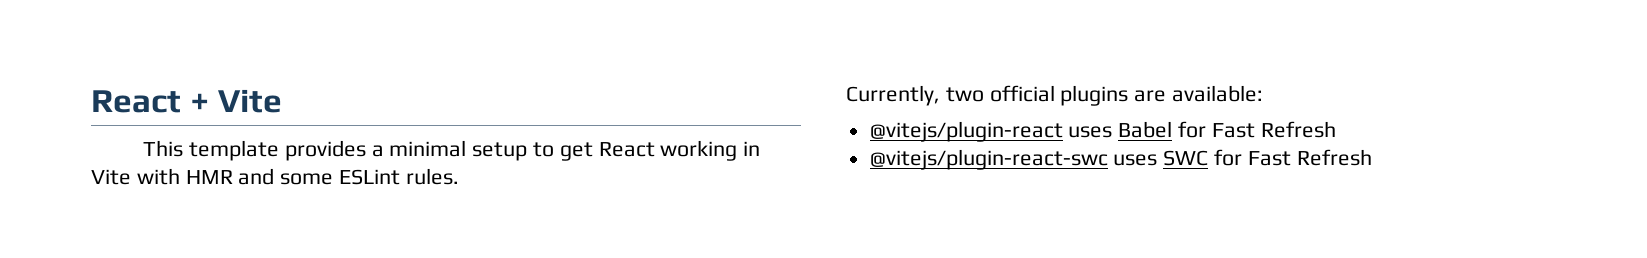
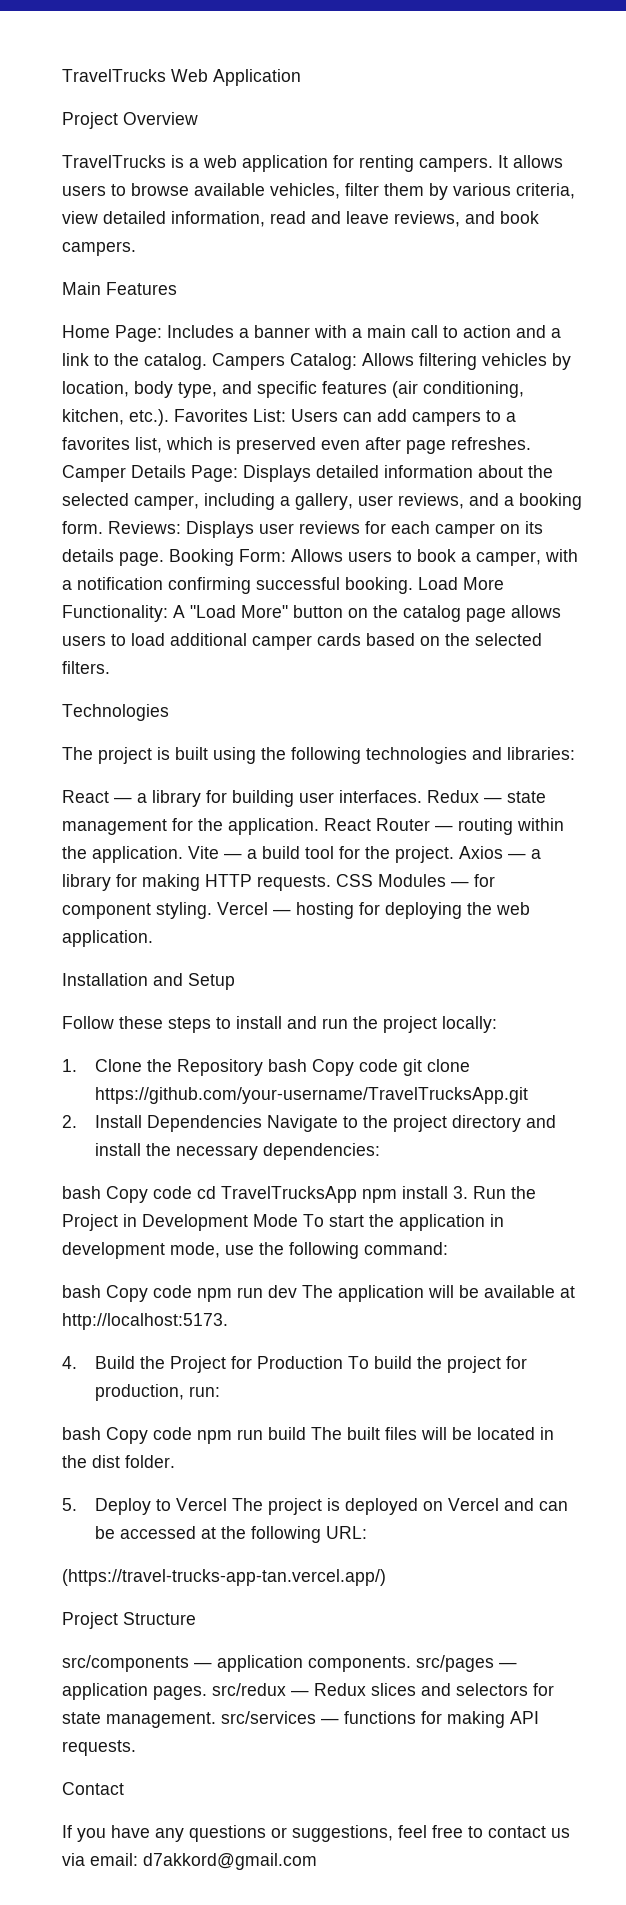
- React + Vite
- This template provides a minimal setup to get React working in Vite with HMR and some ESLint rules.
- Currently, two official plugins are available:
- @vitejs/plugin-react uses Babel for Fast Refresh
- @vitejs/plugin-react-swc uses SWC for Fast Refresh
+ TravelTrucks Web Application
+ Project Overview
+ TravelTrucks is a web application for renting campers. It allows users to browse available vehicles, filter them by various criteria, view detailed information, read and leave reviews, and book campers.
+ Main Features
+ Home Page: Includes a banner with a main call to action and a link to the catalog. Campers Catalog: Allows filtering vehicles by location, body type, and specific features (air conditioning, kitchen, etc.). Favorites List: Users can add campers to a favorites list, which is preserved even after page refreshes. Camper Details Page: Displays detailed information about the selected camper, including a gallery, user reviews, and a booking form. Reviews: Displays user reviews for each camper on its details page. Booking Form: Allows users to book a camper, with a notification confirming successful booking. Load More Functionality: A "Load More" button on the catalog page allows users to load additional camper cards based on the selected filters.
+ Technologies
+ The project is built using the following technologies and libraries:
+ React — a library for building user interfaces. Redux — state management for the application. React Router — routing within the application. Vite — a build tool for the project. Axios — a library for making HTTP requests. CSS Modules — for component styling. Vercel — hosting for deploying the web application.
+ Installation and Setup
+ Follow these steps to install and run the project locally:
+ 1. Clone the Repository bash Copy code git clone https://github.com/your-username/TravelTrucksApp.git
+ 2. Install Dependencies Navigate to the project directory and install the necessary dependencies:
+ bash Copy code cd TravelTrucksApp npm install 3. Run the Project in Development Mode To start the application in development mode, use the following command:
+ bash Copy code npm run dev The application will be available at http://localhost:5173.
+ 4. Build the Project for Production To build the project for production, run:
+ bash Copy code npm run build The built files will be located in the dist folder.
+ 5. Deploy to Vercel The project is deployed on Vercel and can be accessed at the following URL:
+ (https://travel-trucks-app-tan.vercel.app/)
+ Project Structure
+ src/components — application components. src/pages — application pages. src/redux — Redux slices and selectors for state management. src/services — functions for making API requests.
+ Contact
+ If you have any questions or suggestions, feel free to contact us via email: d7akkord@gmail.com

